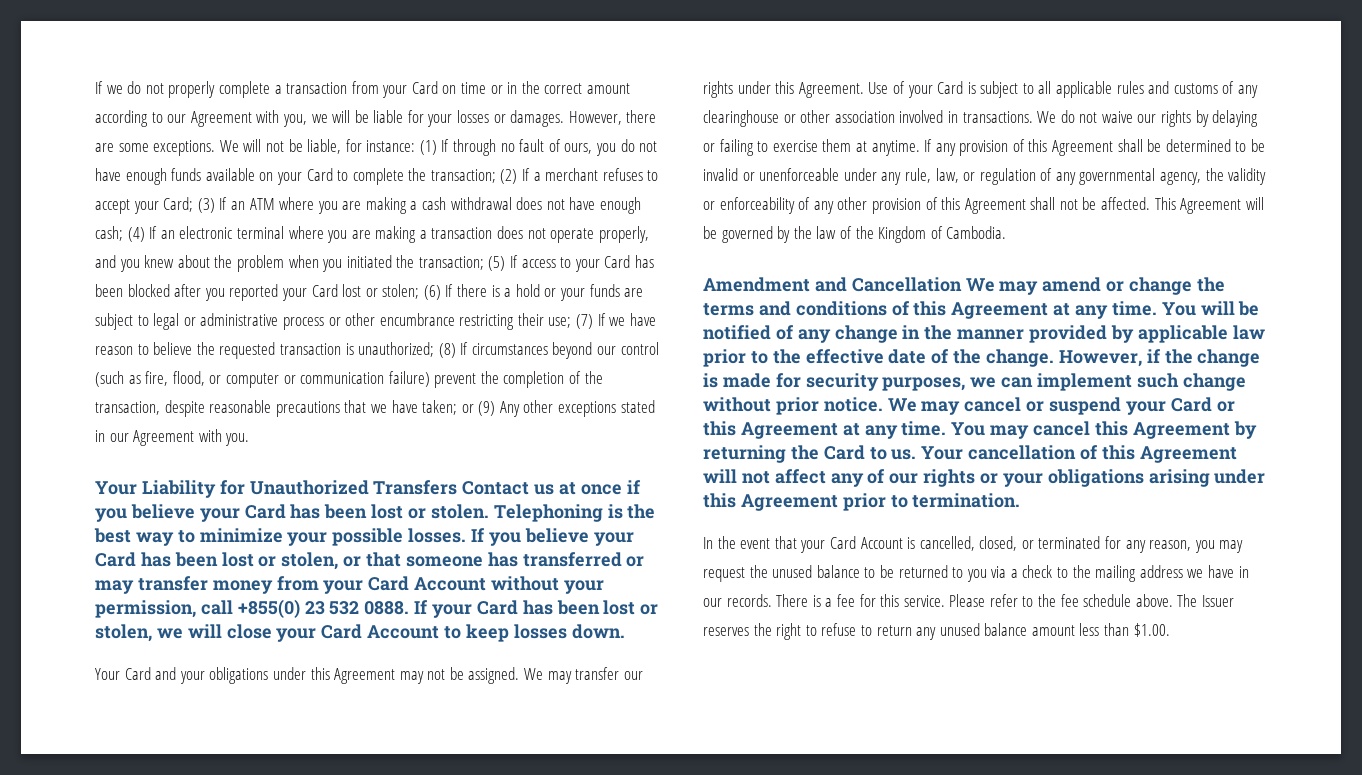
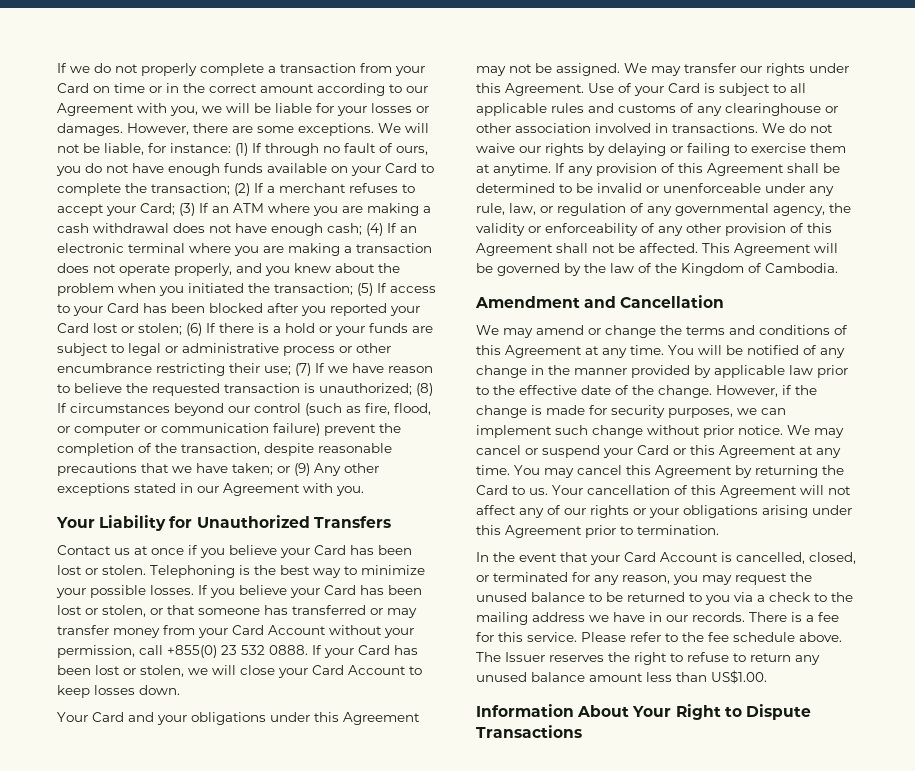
- Your Liability for Unauthorized Transfers Contact us at once if you believe your Card has been lost or stolen.
+ Your Liability for Unauthorized Transfers
+ Contact us at once if you believe your Card has been lost or stolen.
- Amendment and Cancellation We may amend or change the terms and conditions of this Agreement at any time.
+ Amendment and Cancellation
+ We may amend or change the terms and conditions of this Agreement at any time.
- The Issuer reserves the right to refuse to return any unused balance amount less than $1.00.
+ The Issuer reserves the right to refuse to return any unused balance amount less than US$1.00.
+ Information About Your Right to Dispute Transactions

